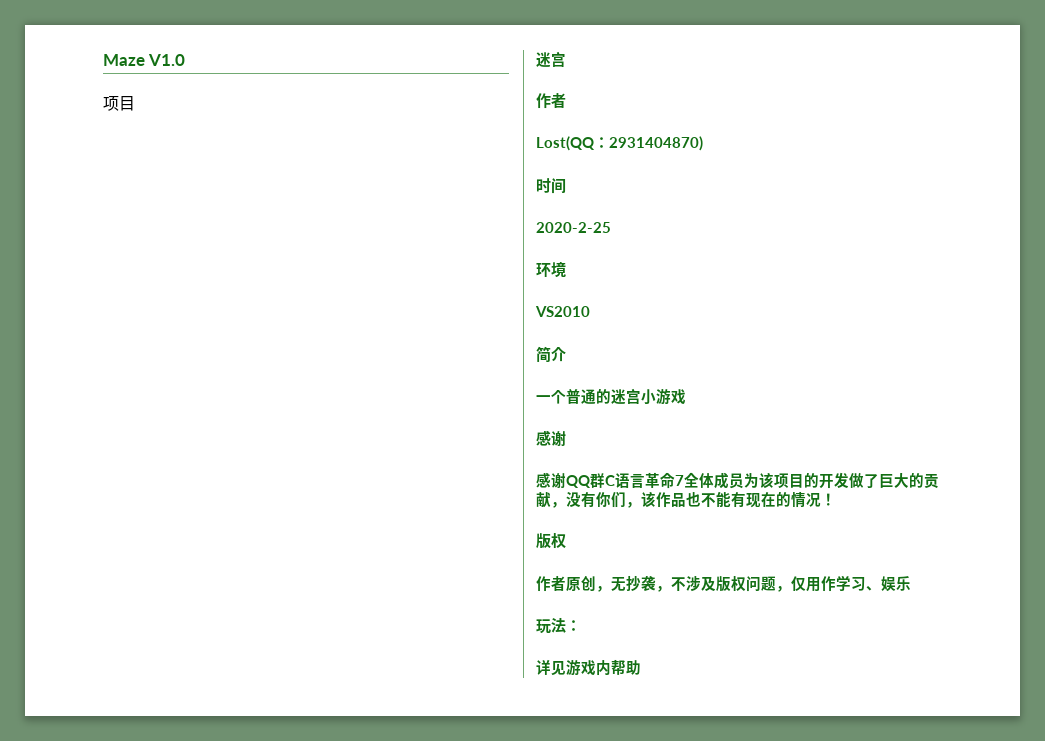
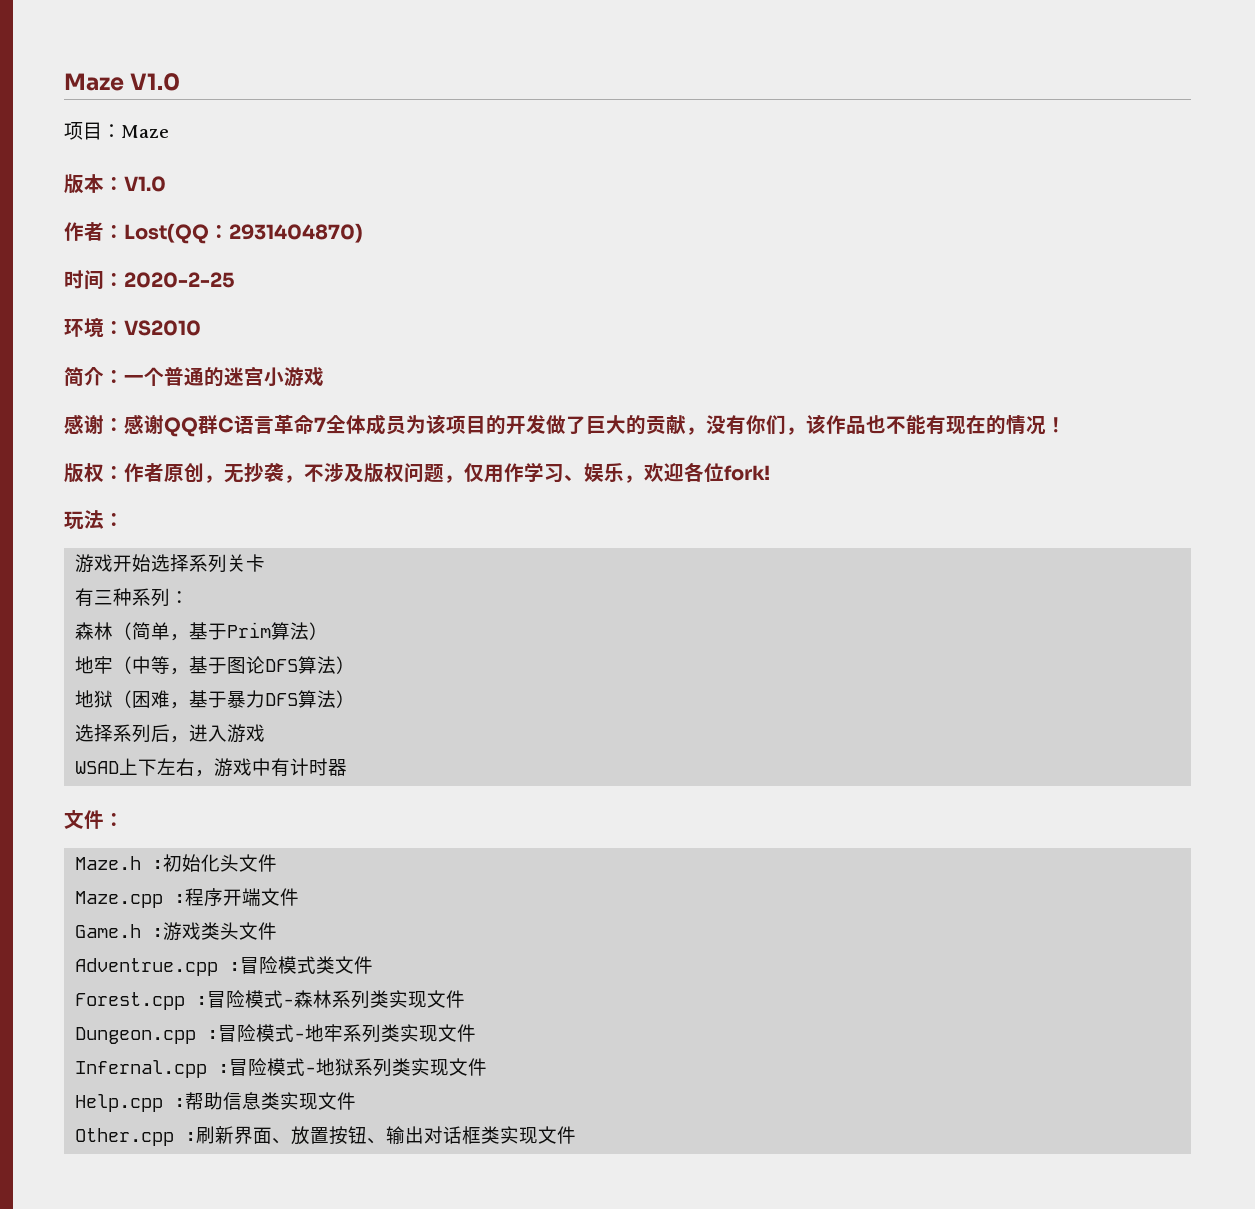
  Maze V1.0
- 项目
- 迷宫
- 作者
- Lost(QQ：2931404870)
+ 项目：Maze
+ 版本：V1.0
+ 作者：Lost(QQ：2931404870)
- 时间
- 2020-2-25
+ 时间：2020-2-25
- 环境
- VS2010
+ 环境：VS2010
- 简介
- 一个普通的迷宫小游戏
- 感谢
- 感谢QQ群C语言革命7全体成员为该项目的开发做了巨大的贡献，没有你们，该作品也不能有现在的情况！
- 版权
- 作者原创，无抄袭，不涉及版权问题，仅用作学习、娱乐
+ 简介：一个普通的迷宫小游戏
+ 感谢：感谢QQ群C语言革命7全体成员为该项目的开发做了巨大的贡献，没有你们，该作品也不能有现在的情况！
+ 版权：作者原创，无抄袭，不涉及版权问题，仅用作学习、娱乐，欢迎各位fork!
  玩法：
- 详见游戏内帮助
+ 游戏开始选择系列关卡
+ 有三种系列：
+ 森林（简单，基于Prim算法）
+ 地牢（中等，基于图论DFS算法）
+ 地狱（困难，基于暴力DFS算法）
+ 选择系列后，进入游戏
+ WSAD上下左右，游戏中有计时器
+ 文件：
+ Maze.h :初始化头文件
+ Maze.cpp :程序开端文件
+ Game.h :游戏类头文件
+ Adventrue.cpp :冒险模式类文件
+ Forest.cpp :冒险模式-森林系列类实现文件
+ Dungeon.cpp :冒险模式-地牢系列类实现文件
+ Infernal.cpp :冒险模式-地狱系列类实现文件
+ Help.cpp :帮助信息类实现文件
+ Other.cpp :刷新界面、放置按钮、输出对话框类实现文件

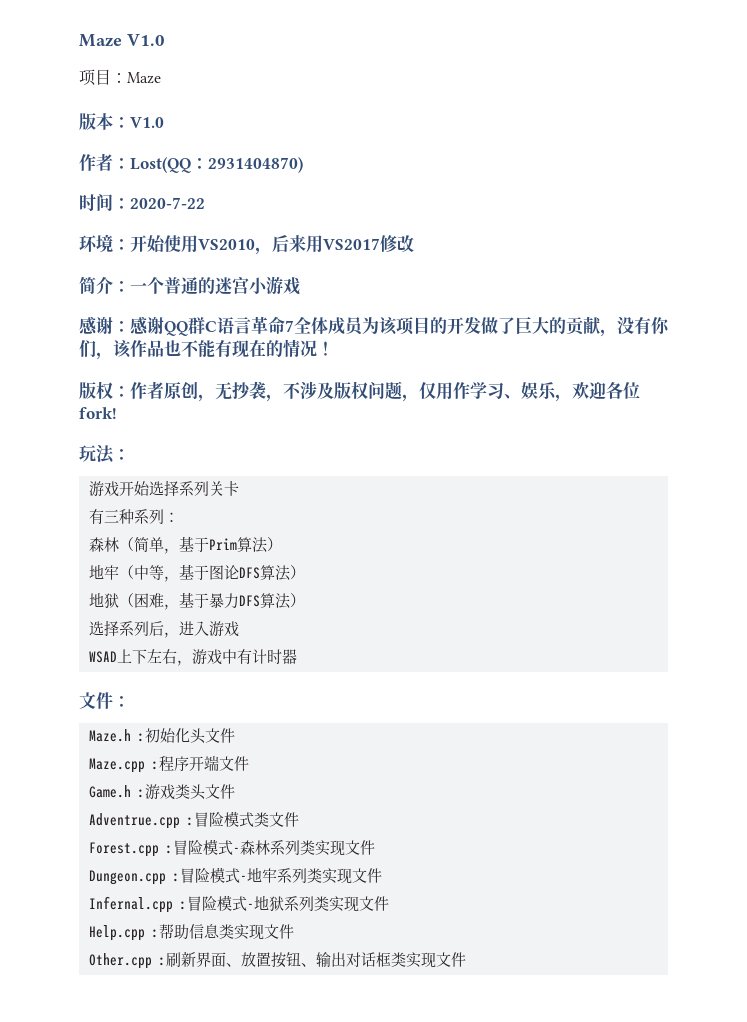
- 时间：2020-2-25
+ 时间：2020-7-22
- 环境：VS2010
+ 环境：开始使用VS2010，后来用VS2017修改

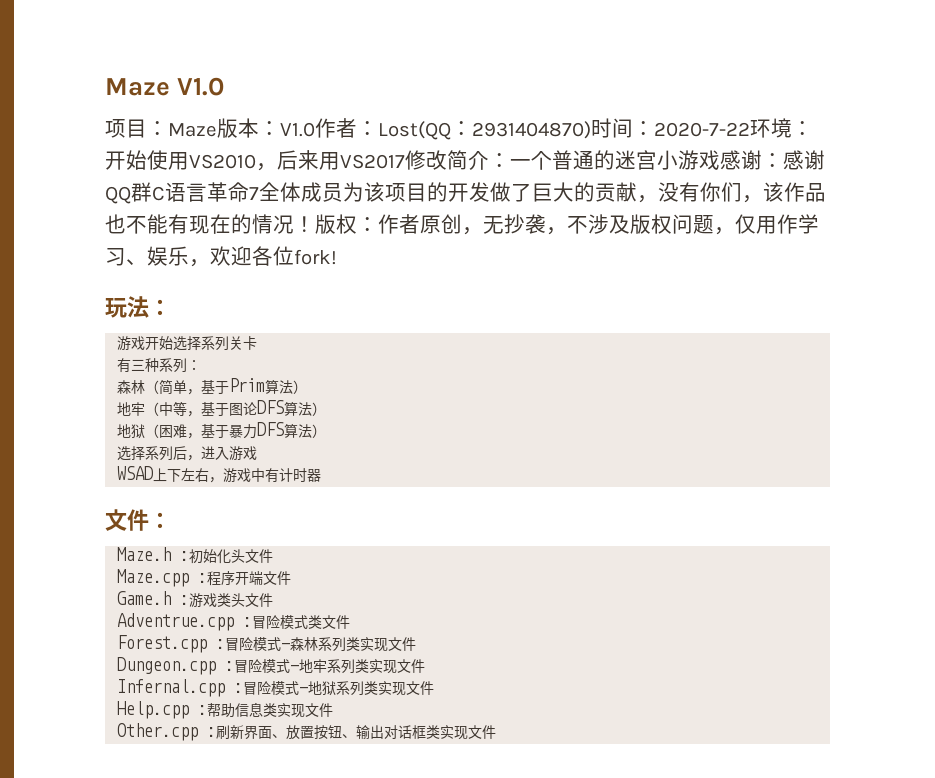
- 项目：Maze
- 版本：V1.0
- 作者：
+ 项目：Maze版本：V1.0作者：
- 2931404870)
- 时间：
+ 2931404870)时间：
- 2020-7-22
- 环境：
+ 2020-7-22环境：
- 开始使用VS2010，后来用VS2017修改
- 简介：
+ 开始使用VS2010，后来用VS2017修改简介：
- 一个普通的迷宫小游戏
- 感谢：
+ 一个普通的迷宫小游戏感谢：
- 感谢QQ群C语言革命7全体成员为该项目的开发做了巨大的贡献，没有你们，该作品也不能有现在的情况！
- 版权：
+ 感谢QQ群C语言革命7全体成员为该项目的开发做了巨大的贡献，没有你们，该作品也不能有现在的情况！版权：

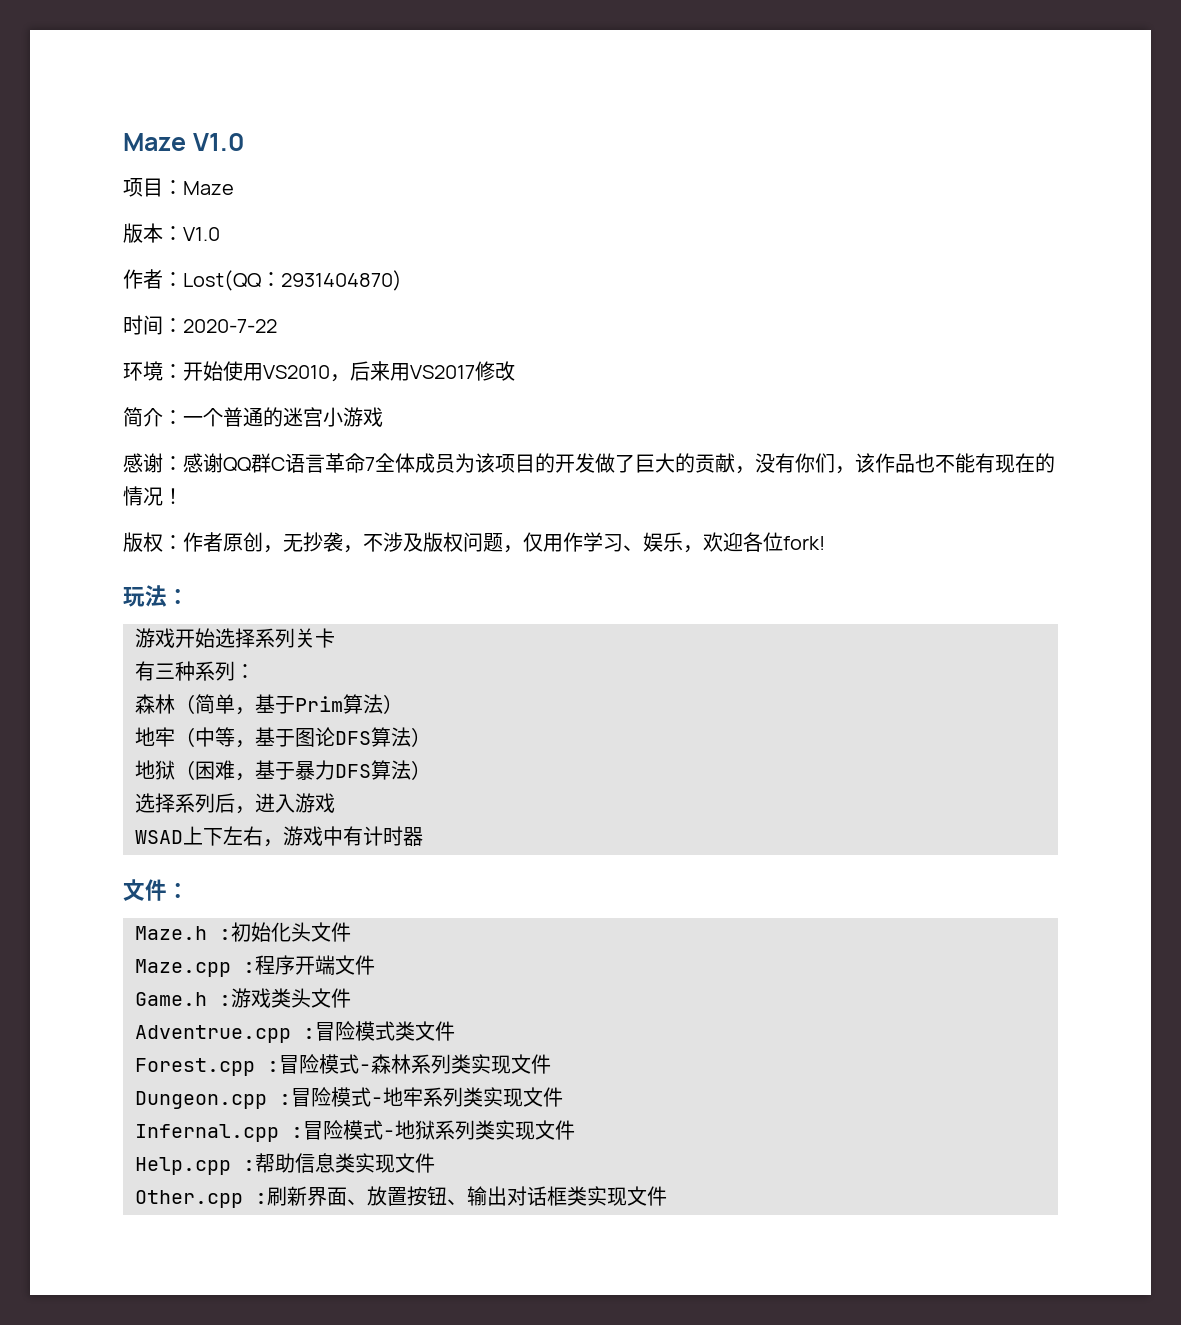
- 项目：Maze版本：V1.0作者：
+ 项目：Maze
+ 版本：V1.0
+ 作者：
- 2931404870)时间：
+ 2931404870)
+ 时间：
- 2020-7-22环境：
+ 2020-7-22
+ 环境：
- 开始使用VS2010，后来用VS2017修改简介：
+ 开始使用VS2010，后来用VS2017修改
+ 简介：
- 一个普通的迷宫小游戏感谢：
+ 一个普通的迷宫小游戏
+ 感谢：
- 感谢QQ群C语言革命7全体成员为该项目的开发做了巨大的贡献，没有你们，该作品也不能有现在的情况！版权：
+ 感谢QQ群C语言革命7全体成员为该项目的开发做了巨大的贡献，没有你们，该作品也不能有现在的情况！
+ 版权：

